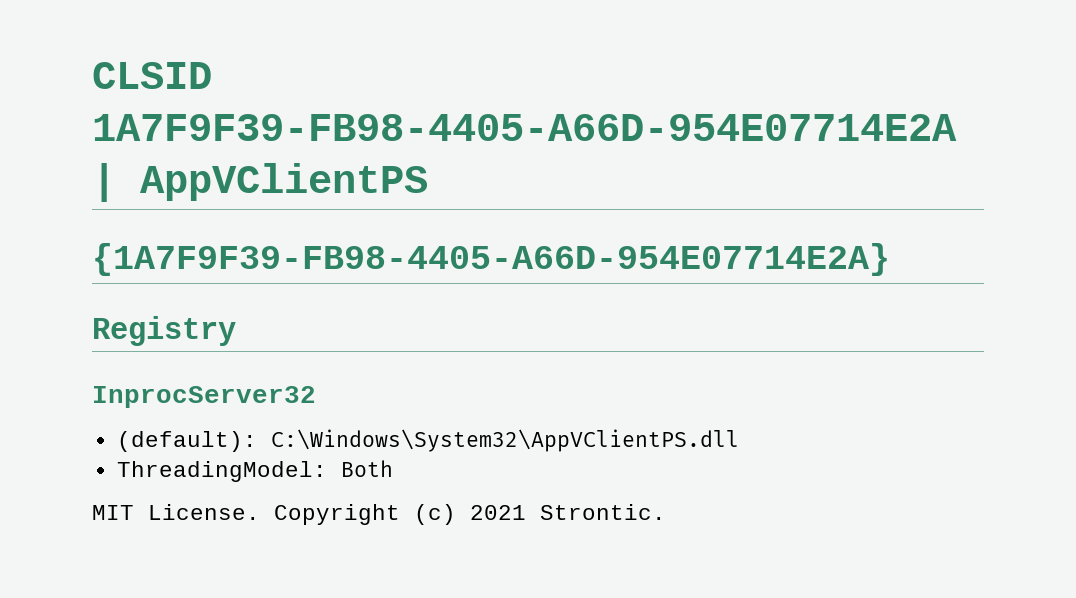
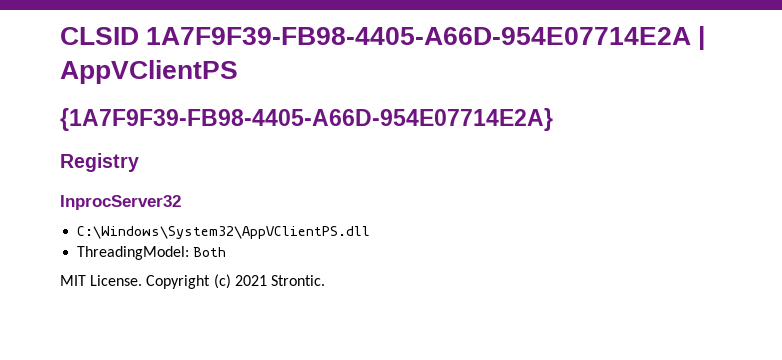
- (default): C:\Windows\System32\AppVClientPS.dll
+ C:\Windows\System32\AppVClientPS.dll

